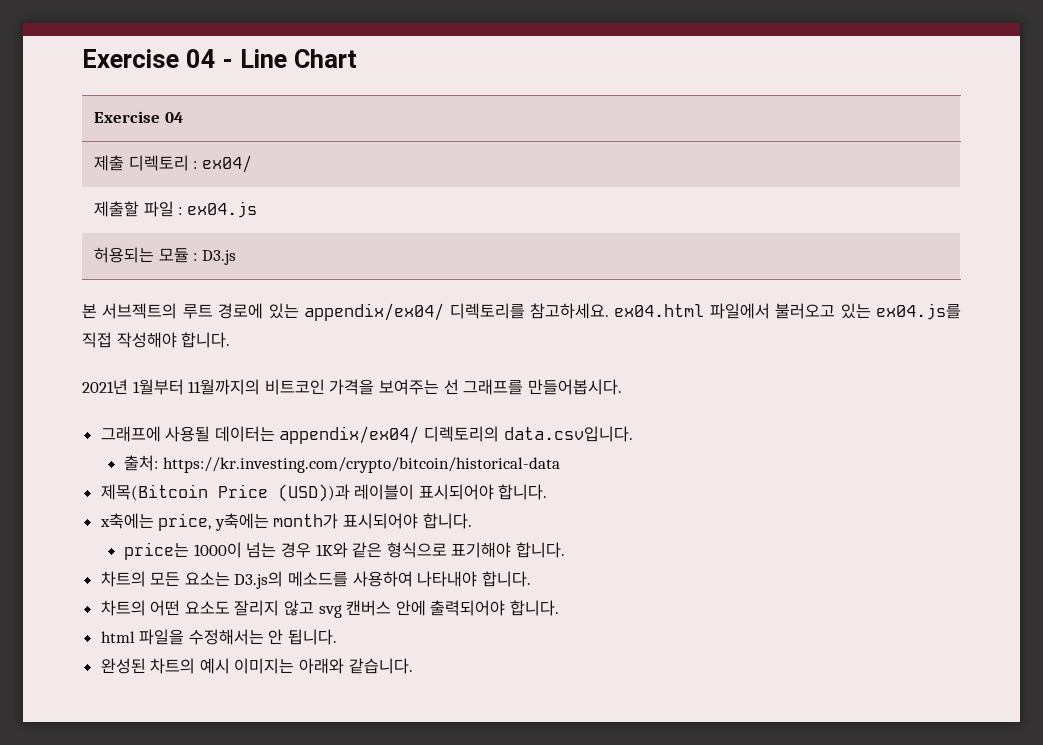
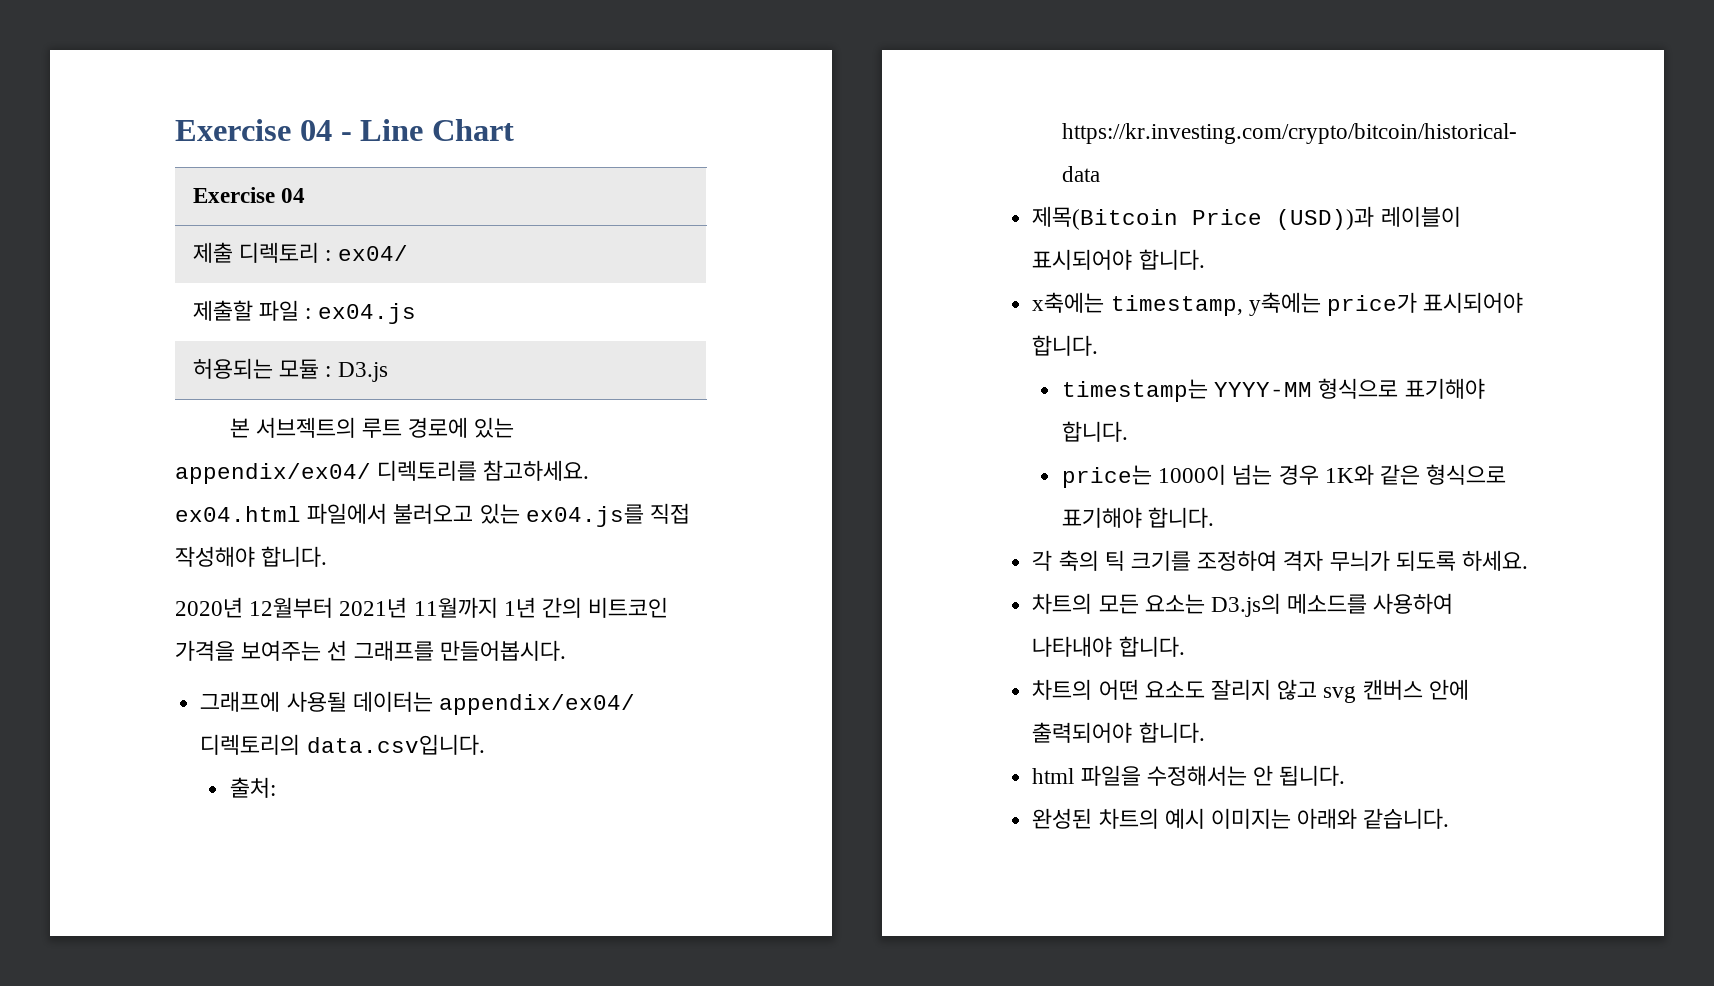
- 2021년 1월부터 11월까지의 비트코인 가격을 보여주는 선 그래프를 만들어봅시다.
+ 2020년 12월부터 2021년 11월까지 1년 간의 비트코인 가격을 보여주는 선 그래프를 만들어봅시다.
- x축에는 price, y축에는 month가 표시되어야 합니다.
+ x축에는 timestamp, y축에는 price가 표시되어야 합니다.
+ timestamp는 YYYY-MM 형식으로 표기해야 합니다.
+ 각 축의 틱 크기를 조정하여 격자 무늬가 되도록 하세요.

